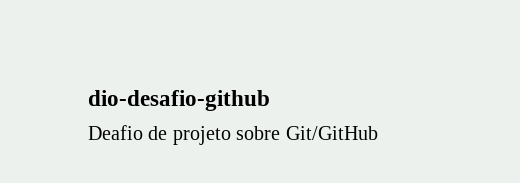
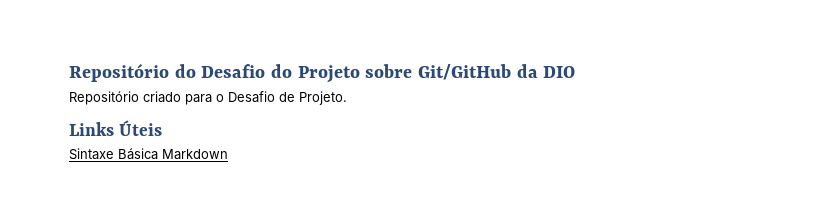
- dio-desafio-github
- Deafio de projeto sobre Git/GitHub
+ Repositório do Desafio do Projeto sobre Git/GitHub da DIO
+ Repositório criado para o Desafio de Projeto.
+ Links Úteis
+ Sintaxe Básica Markdown

